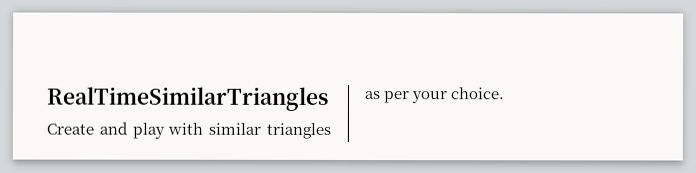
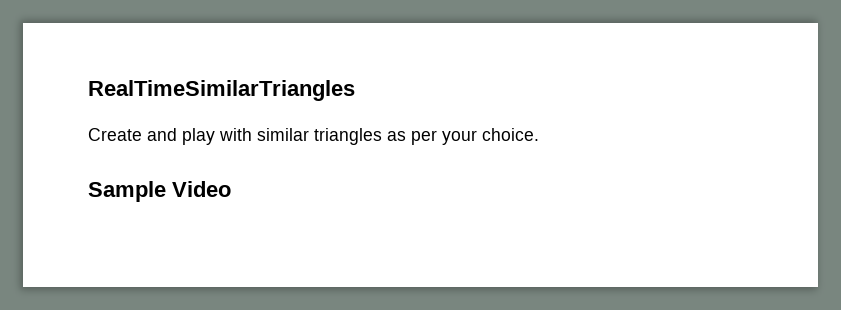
+ Sample Video

